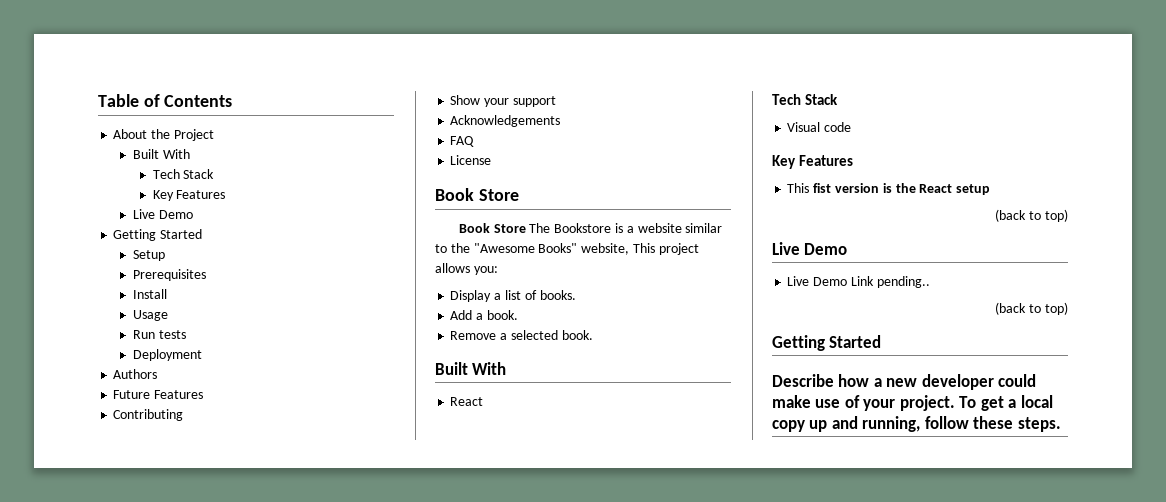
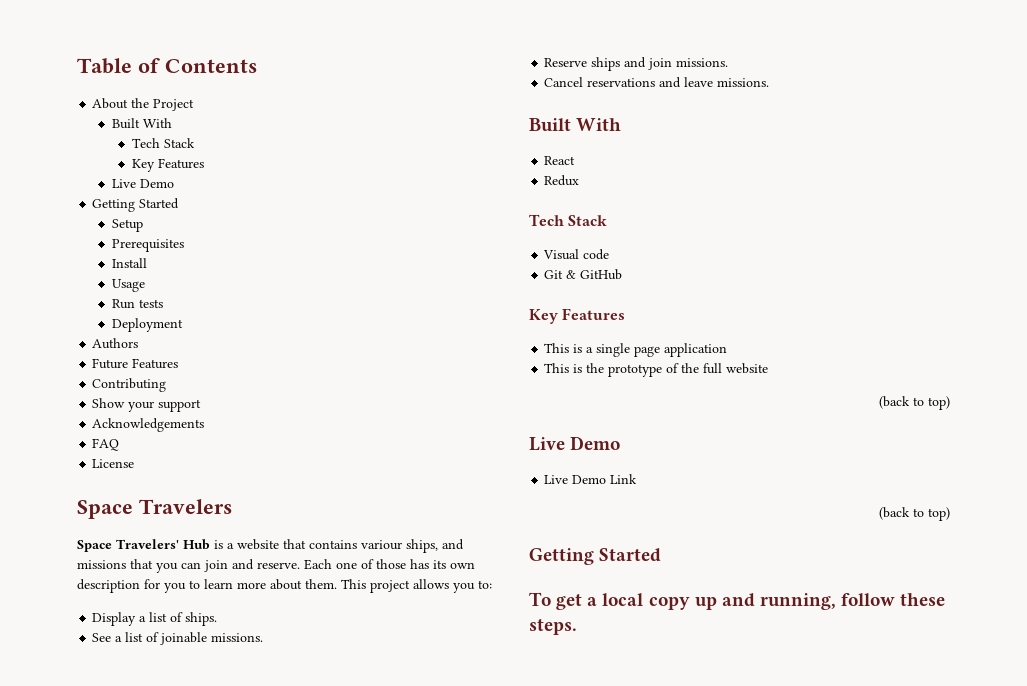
  License
- Book Store
- Book Store The Bookstore is a website similar to the "Awesome Books" website, This project allows you:
+ Space Travelers
+ Space Travelers' Hub is a website that contains variour ships, and missions that you can join and reserve. Each one of those has its own description for you to learn more about them. This project allows you to:
- Display a list of books.
- Add a book.
- Remove a selected book.
+ Display a list of ships.
+ See a list of joinable missions.
+ Reserve ships and join missions.
+ Cancel reservations and leave missions.
+ Redux
+ Git & GitHub
- This fist version is the React setup
+ This is a single page application
+ This is the prototype of the full website
- Live Demo Link pending..
+ Live Demo Link
- Describe how a new developer could make use of your project.

